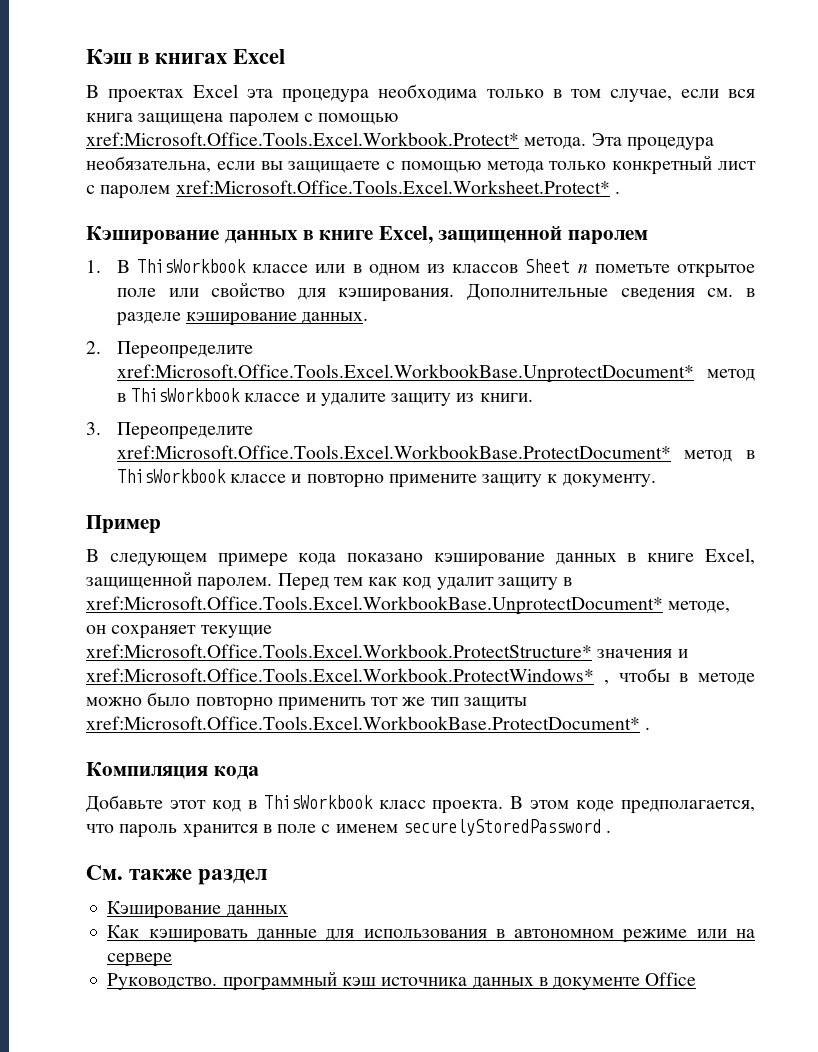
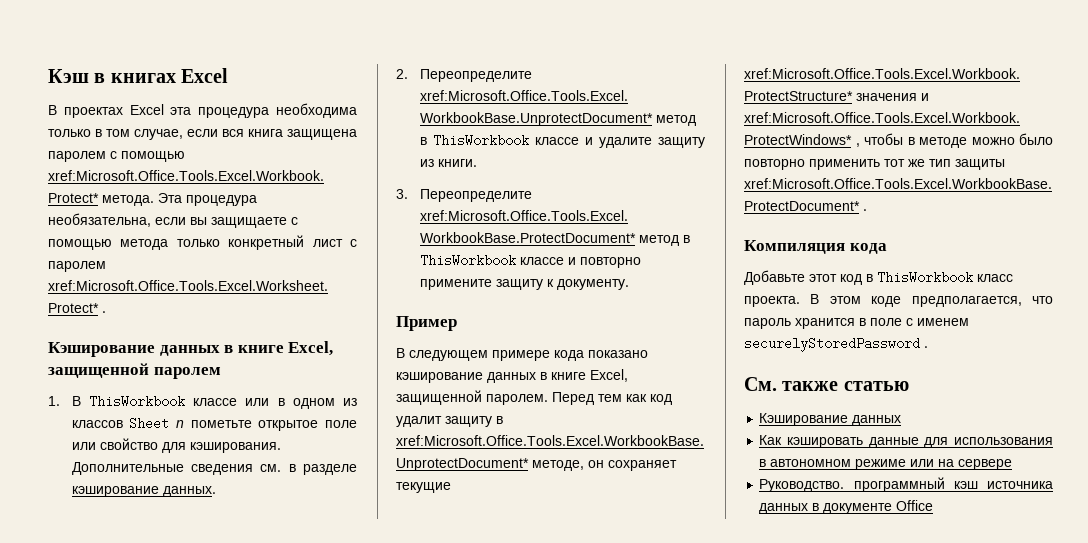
- См. также раздел
+ См. также статью

